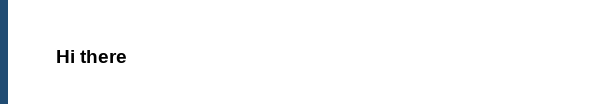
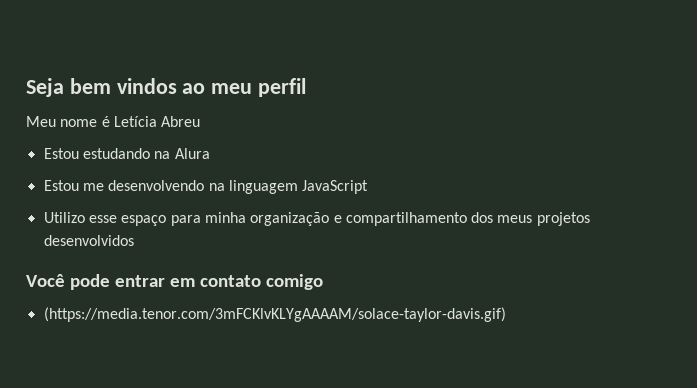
- Hi there
+ Seja bem vindos ao meu perfil
+ Meu nome é Letícia Abreu
+ Estou estudando na Alura
+ Estou me desenvolvendo na linguagem JavaScript
+ Utilizo esse espaço para minha organização e compartilhamento dos meus projetos desenvolvidos
+ Você pode entrar em contato comigo
+ (https://media.tenor.com/3mFCKlvKLYgAAAAM/solace-taylor-davis.gif)

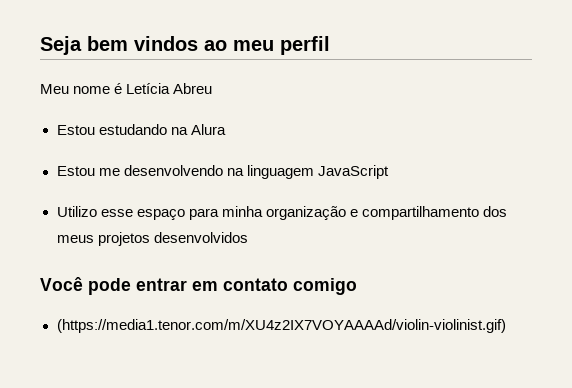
- (https://media.tenor.com/3mFCKlvKLYgAAAAM/solace-taylor-davis.gif)
+ (https://media1.tenor.com/m/XU4z2IX7VOYAAAAd/violin-violinist.gif)

